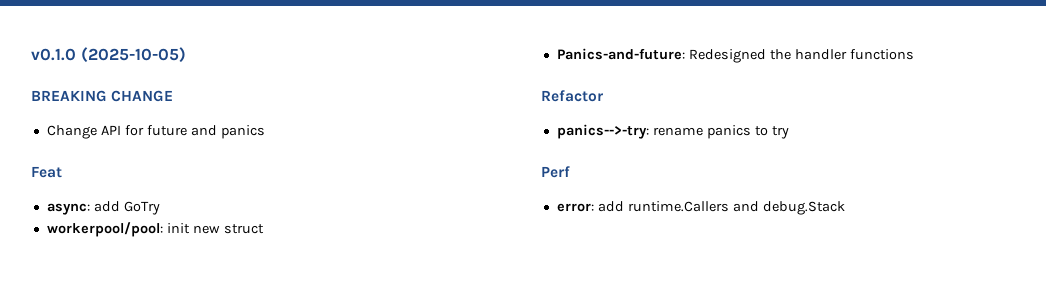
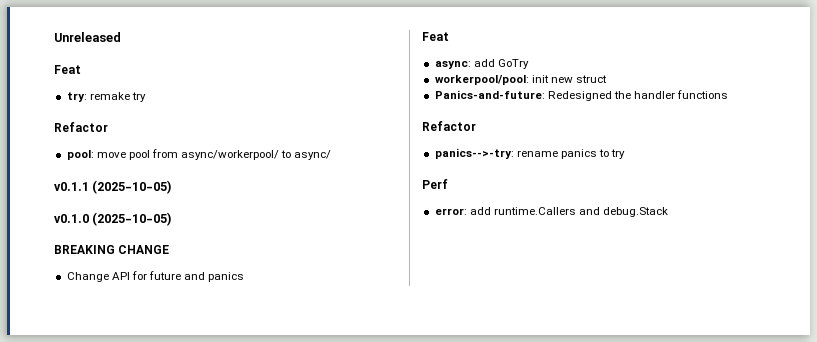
+ Unreleased
+ Feat
+ try: remake try
+ Refactor
+ pool: move pool from async/workerpool/ to async/
+ v0.1.1 (2025-10-05)

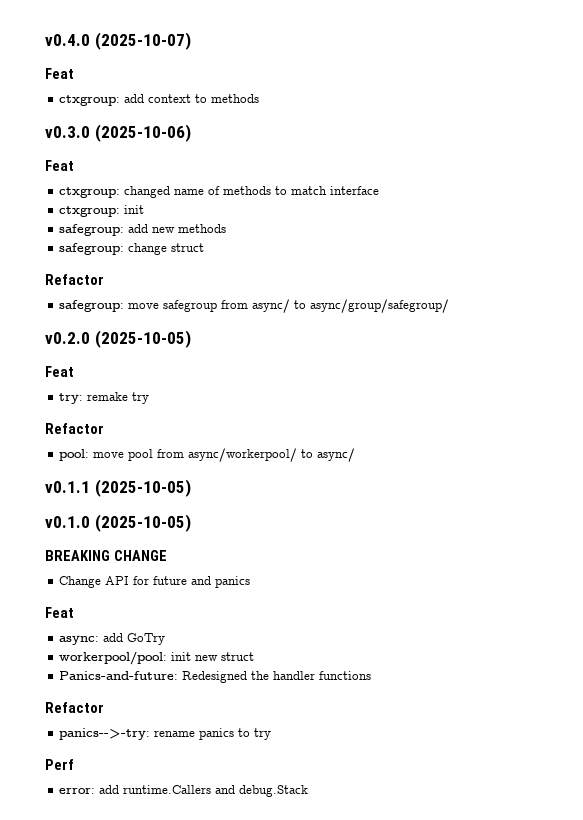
- Unreleased
+ v0.4.0 (2025-10-07)
+ Feat
+ ctxgroup: add context to methods
+ v0.3.0 (2025-10-06)
+ Feat
+ ctxgroup: changed name of methods to match interface
+ ctxgroup: init
+ safegroup: add new methods
+ safegroup: change struct
+ Refactor
+ safegroup: move safegroup from async/ to async/group/safegroup/
+ v0.2.0 (2025-10-05)

